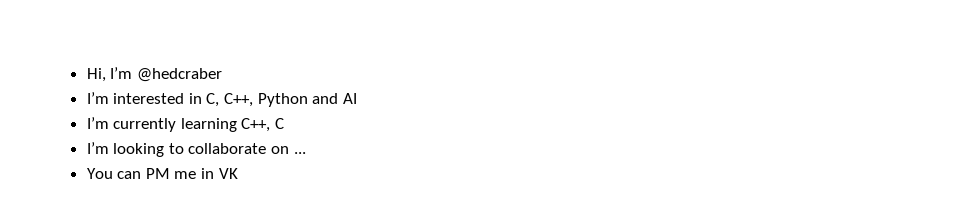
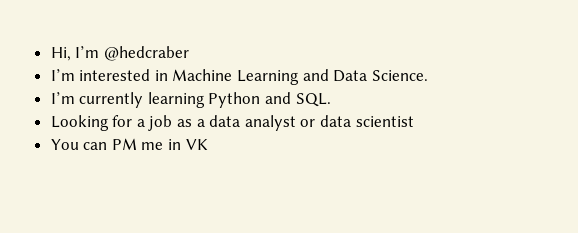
- I’m interested in C, C++, Python and AI
- I’m currently learning C++, C
- I’m looking to collaborate on ...
+ I’m interested in Machine Learning and Data Science.
+ I’m currently learning Python and SQL.
+ Looking for a job as a data analyst or data scientist

